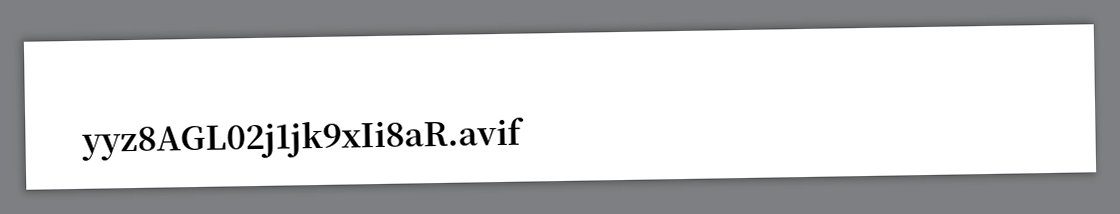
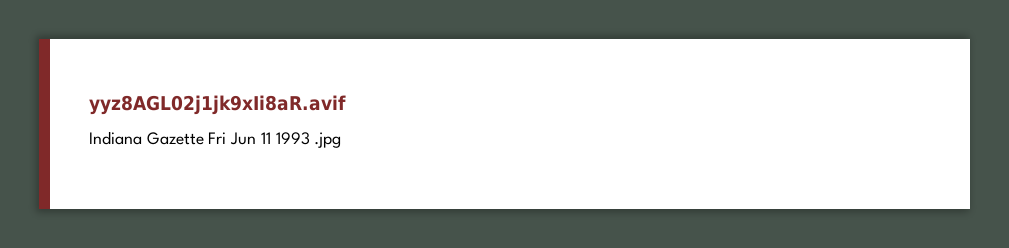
+ Indiana Gazette Fri Jun 11 1993 .jpg

